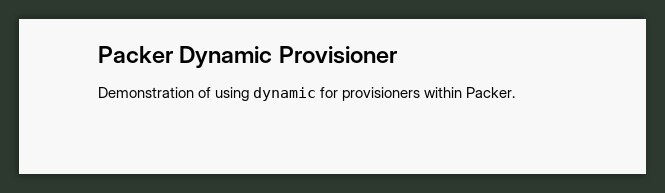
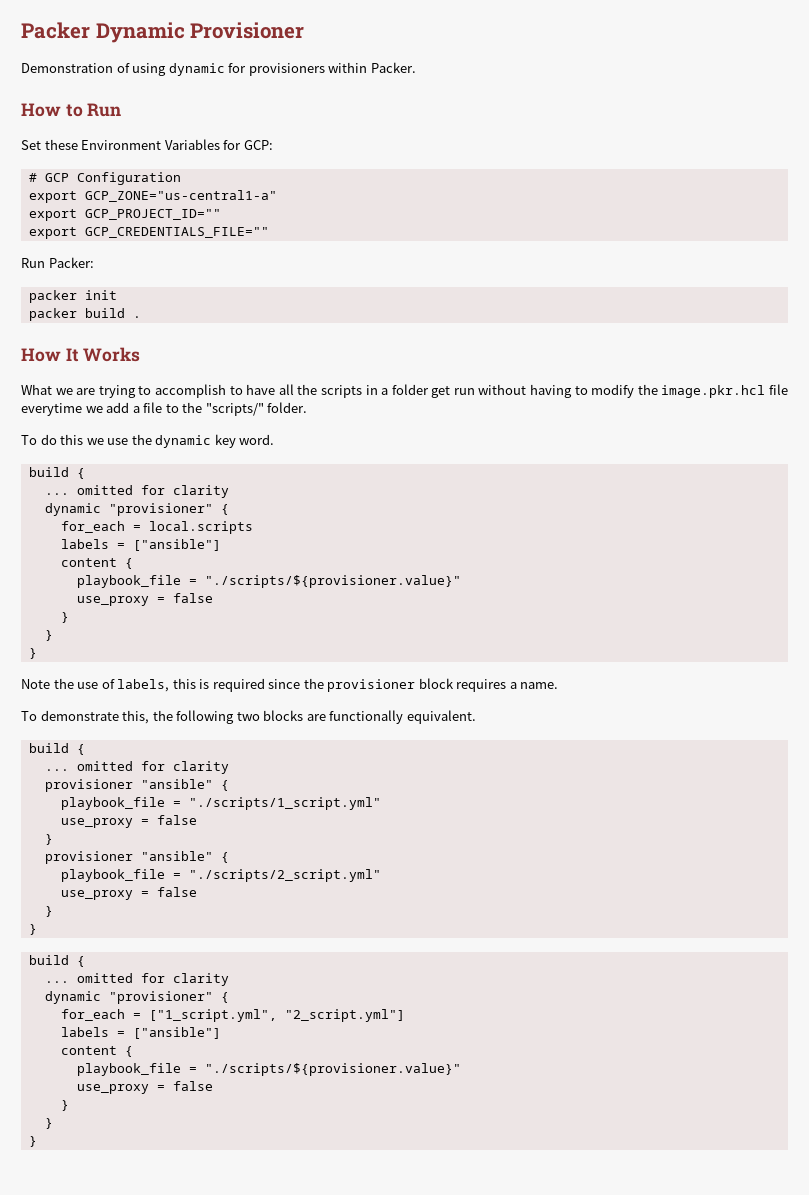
+ How to Run
+ Set these Environment Variables for GCP:
+ # GCP Configuration
+ export GCP_ZONE="us-central1-a"
+ export GCP_PROJECT_ID=""
+ export GCP_CREDENTIALS_FILE=""
+ Run Packer:
+ packer init
+ packer build .
+ How It Works
+ What we are trying to accomplish to have all the scripts in a folder get run without having to modify the image.pkr.hcl file everytime we add a file to the "scripts/" folder.
+ To do this we use the dynamic key word.
+ build {
+ ... omitted for clarity
+ dynamic "provisioner" {
+ for_each = local.scripts
+ labels = ["ansible"]
+ content {
+ playbook_file = "./scripts/${provisioner.value}"
+ use_proxy = false
+ }
+ }
+ }
+ Note the use of labels, this is required since the provisioner block requires a name.
+ To demonstrate this, the following two blocks are functionally equivalent.
+ build {
+ ... omitted for clarity
+ provisioner "ansible" {
+ playbook_file = "./scripts/1_script.yml"
+ use_proxy = false
+ }
+ provisioner "ansible" {
+ playbook_file = "./scripts/2_script.yml"
+ use_proxy = false
+ }
+ }
+ build {
+ ... omitted for clarity
+ dynamic "provisioner" {
+ for_each = ["1_script.yml", "2_script.yml"]
+ labels = ["ansible"]
+ content {
+ playbook_file = "./scripts/${provisioner.value}"
+ use_proxy = false
+ }
+ }
+ }

